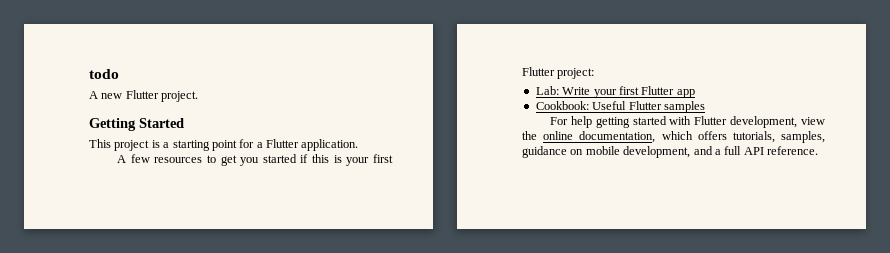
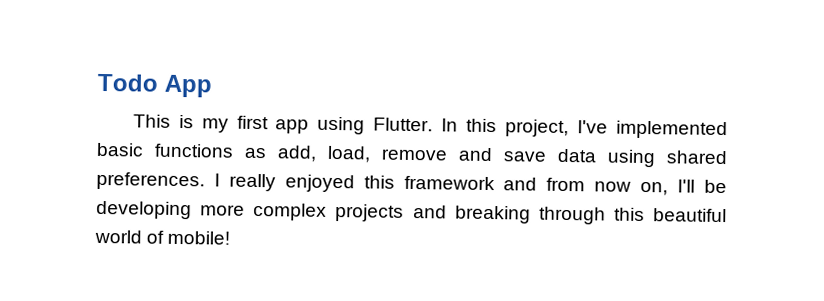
- todo
- A new Flutter project.
- Getting Started
- This project is a starting point for a Flutter application.
- A few resources to get you started if this is your first Flutter project:
- Lab: Write your first Flutter app
- Cookbook: Useful Flutter samples
- For help getting started with Flutter development, view the online documentation, which offers tutorials, samples, guidance on mobile development, and a full API reference.
+ Todo App
+ This is my first app using Flutter. In this project, I've implemented basic functions as add, load, remove and save data using shared preferences. I really enjoyed this framework and from now on, I'll be developing more complex projects and breaking through this beautiful world of mobile!

